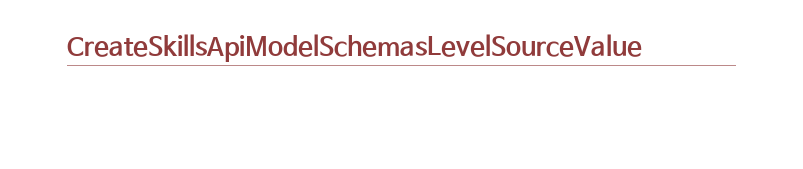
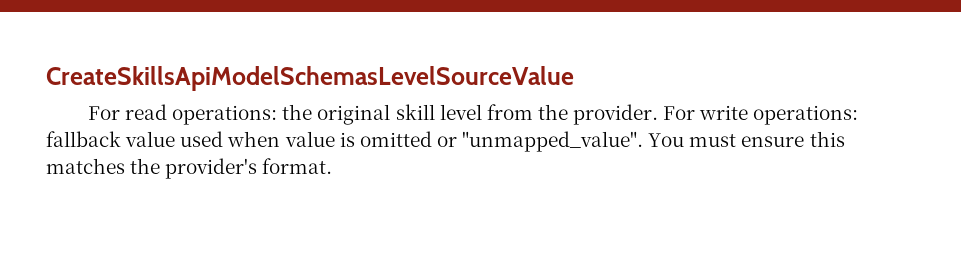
+ For read operations: the original skill level from the provider. For write operations: fallback value used when value is omitted or "unmapped_value". You must ensure this matches the provider's format.

